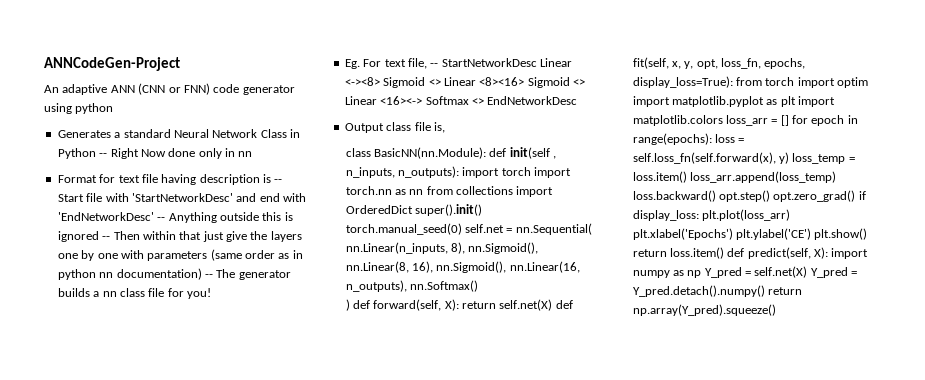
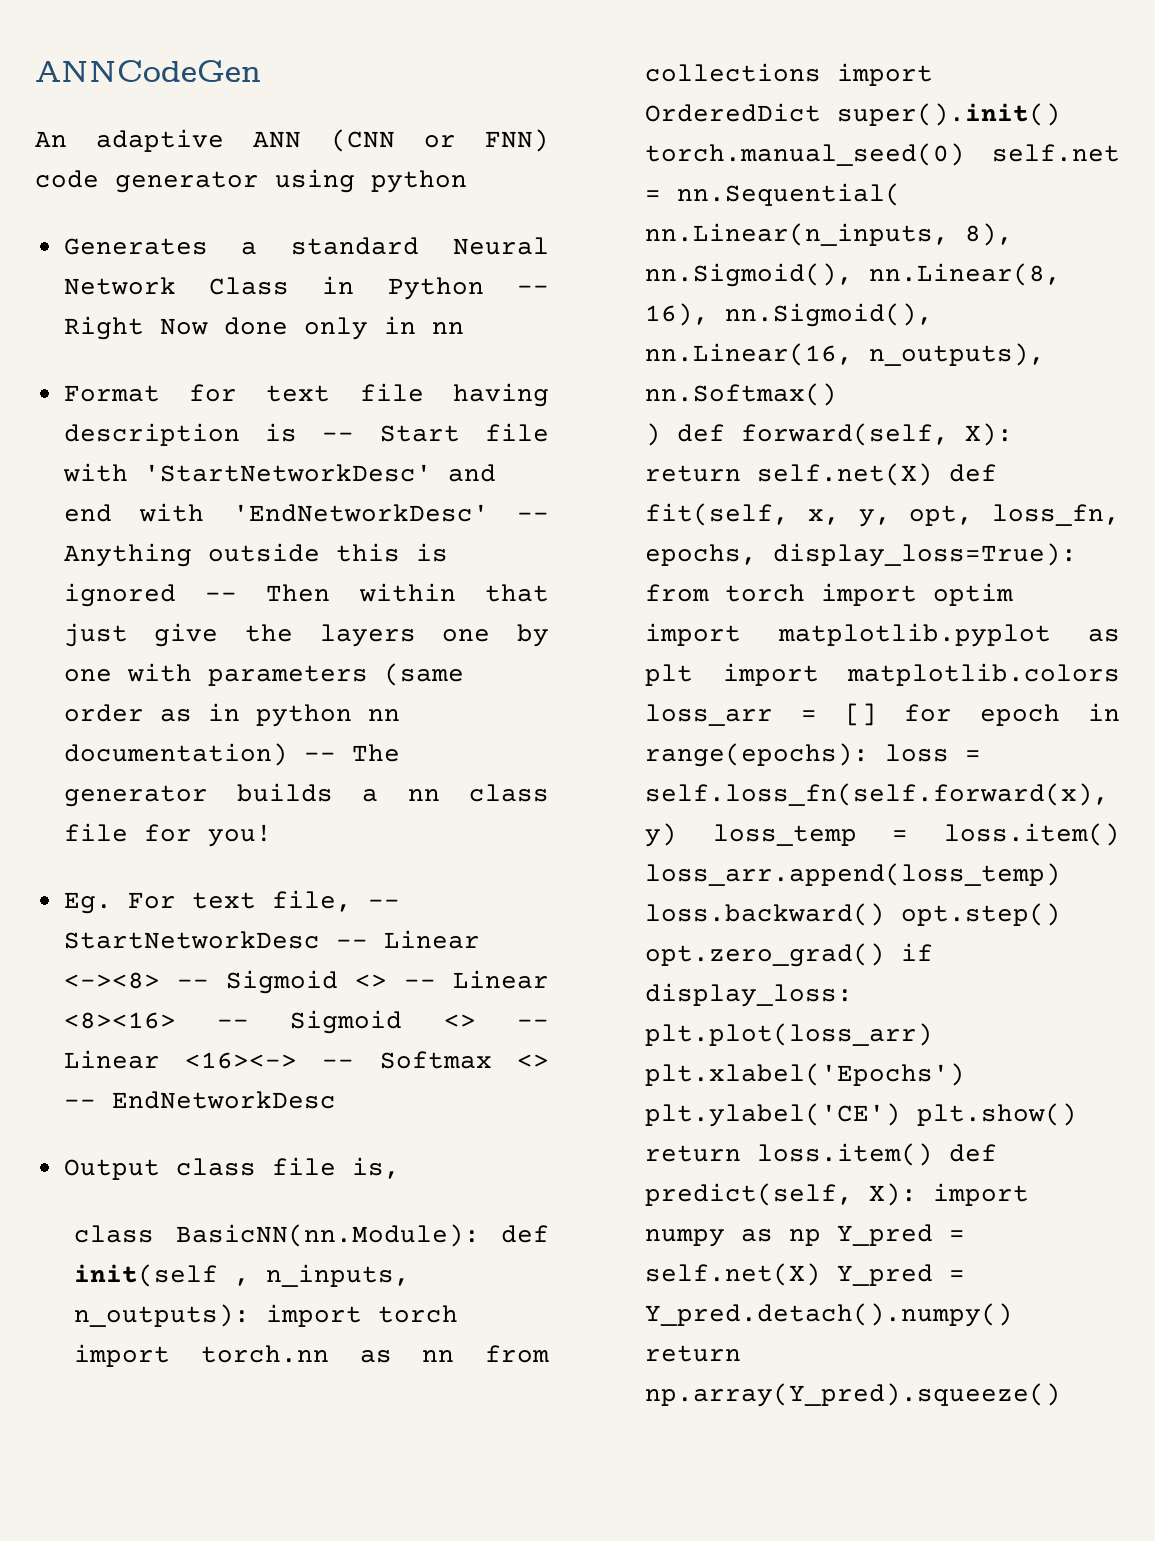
- ANNCodeGen-Project
+ ANNCodeGen
- Eg. For text file, -- StartNetworkDesc Linear <-><8> Sigmoid <> Linear <8><16> Sigmoid <> Linear <16><-> Softmax <> EndNetworkDesc
+ Eg. For text file, -- StartNetworkDesc -- Linear <-><8> -- Sigmoid <> -- Linear <8><16> -- Sigmoid <> -- Linear <16><-> -- Softmax <> -- EndNetworkDesc

